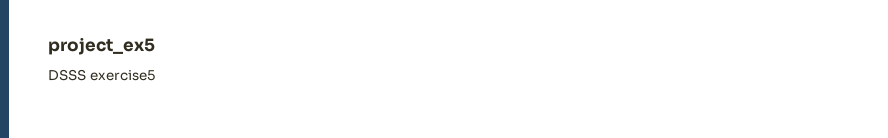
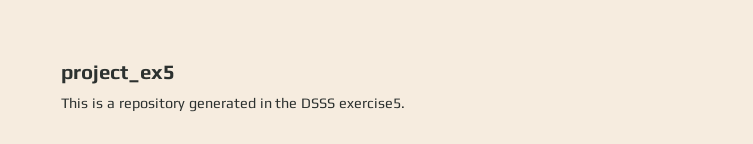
- DSSS exercise5
+ This is a repository generated in the DSSS exercise5.

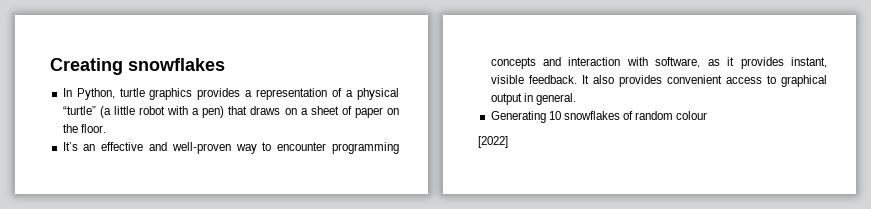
- project_ex5
- This is a repository generated in the DSSS exercise5.
+ Creating snowflakes
+ In Python, turtle graphics provides a representation of a physical “turtle” (a little robot with a pen) that draws on a sheet of paper on the floor.
+ It’s an effective and well-proven way to encounter programming concepts and interaction with software, as it provides instant, visible feedback. It also provides convenient access to graphical output in general.
+ Generating 10 snowflakes of random colour
+ [2022]

